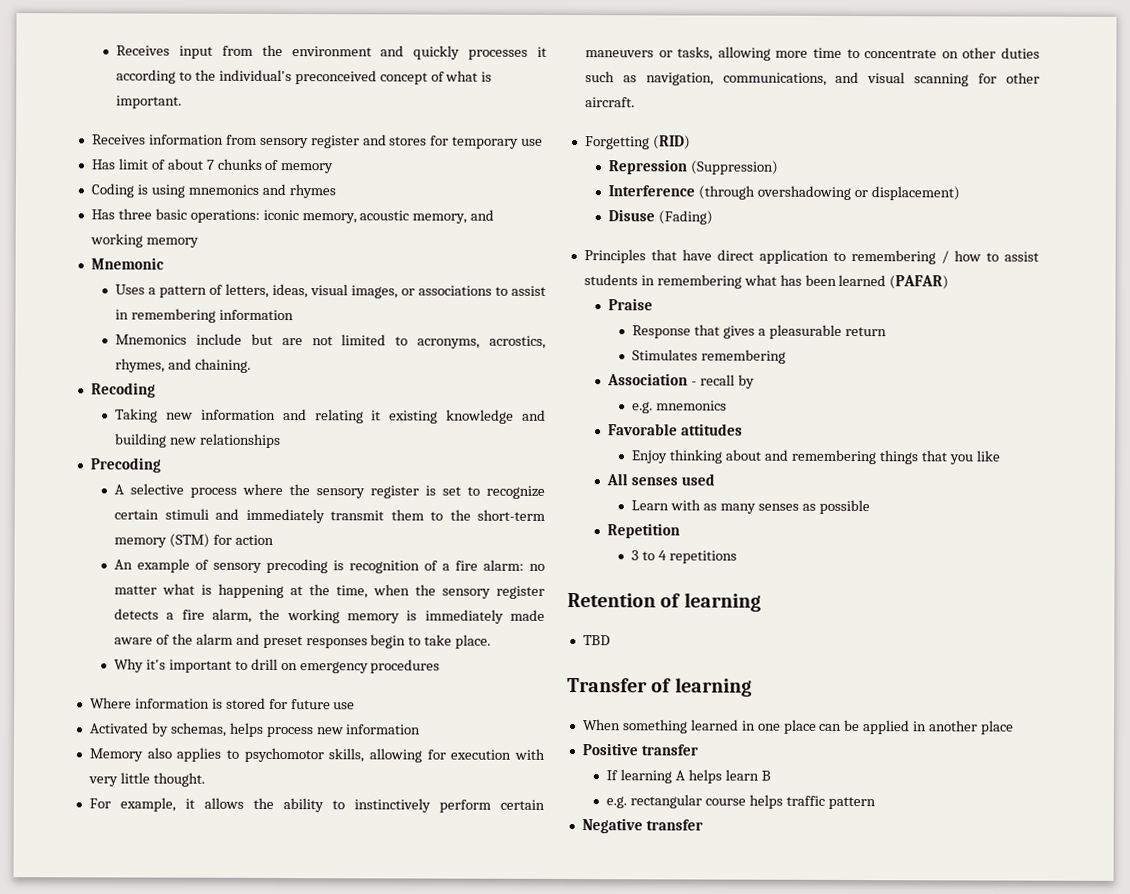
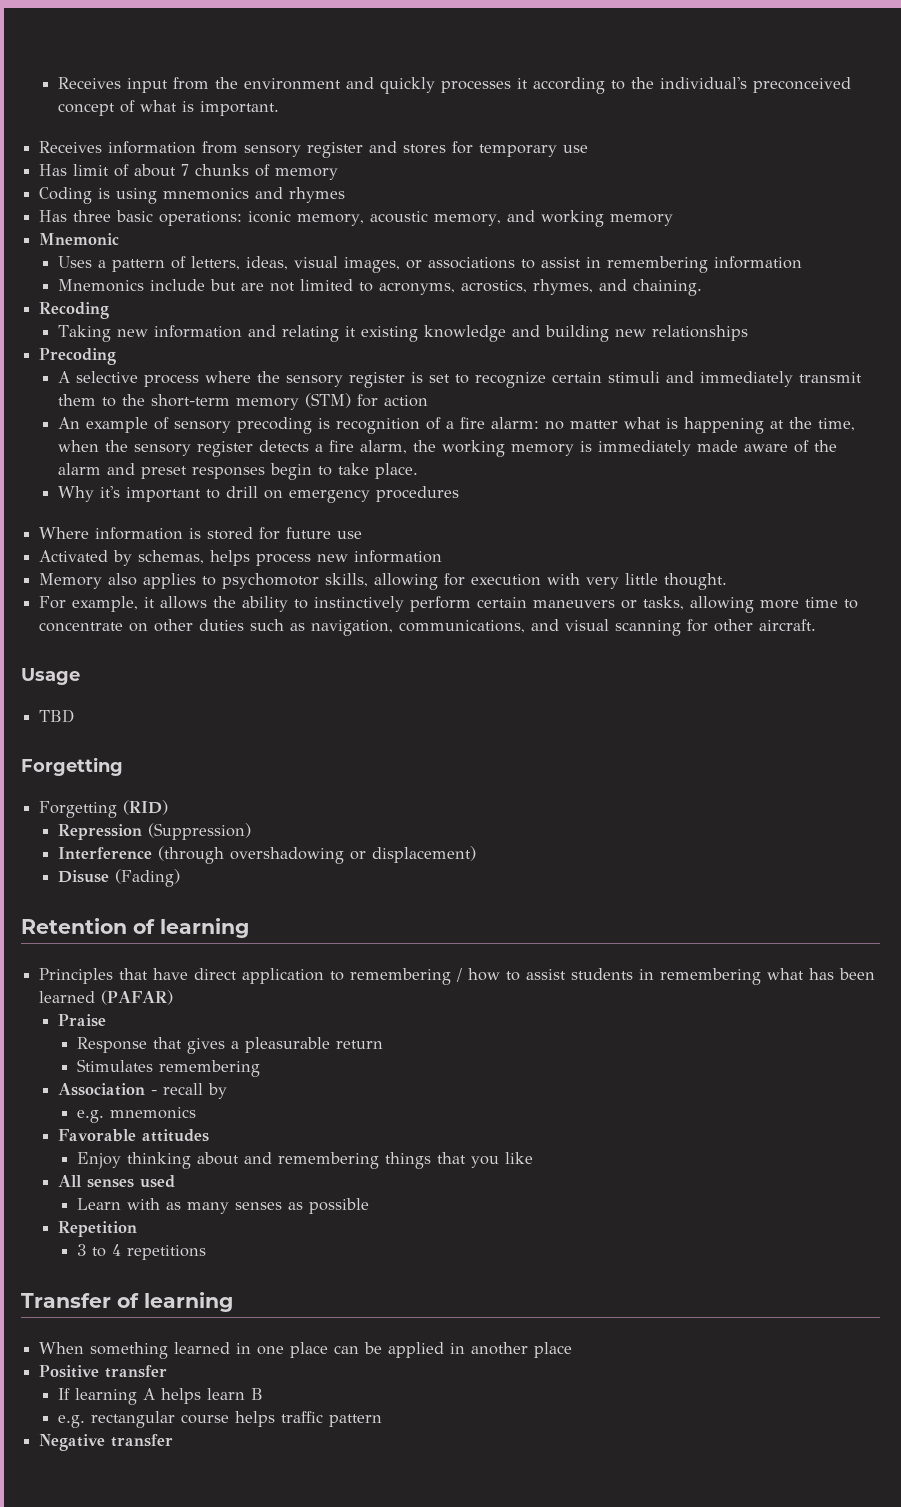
+ Usage
+ TBD
+ Forgetting
+ Retention of learning
- Retention of learning
- TBD

